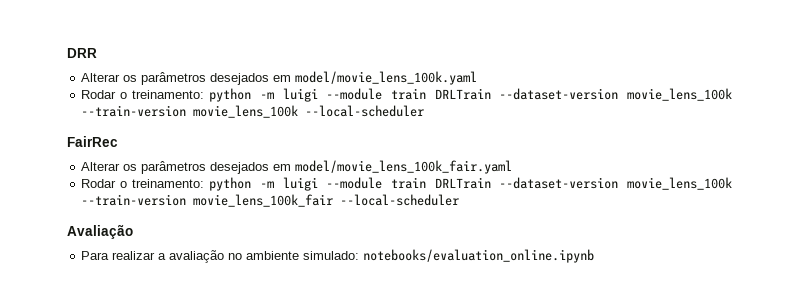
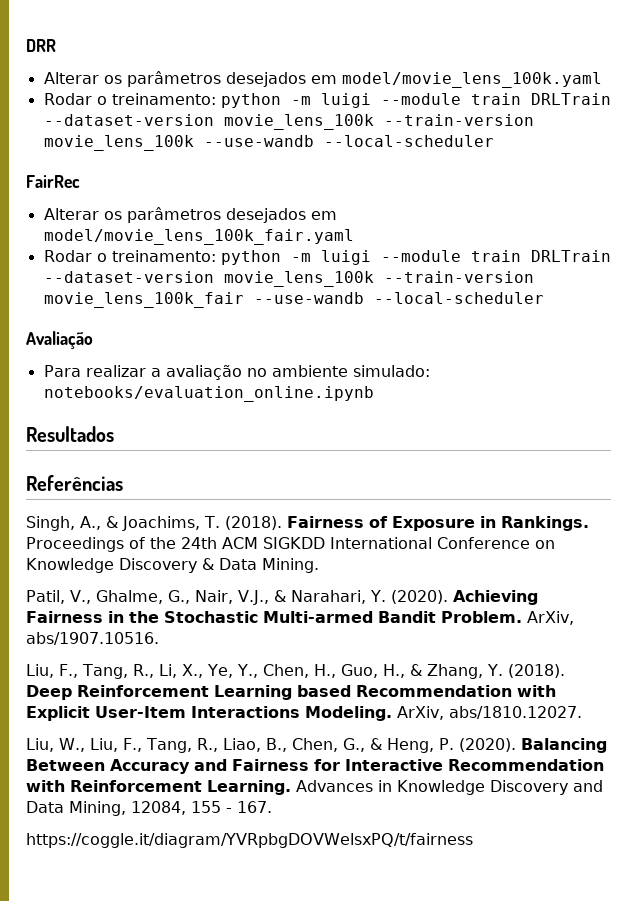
- Rodar o treinamento: python -m luigi --module train DRLTrain --dataset-version movie_lens_100k --train-version movie_lens_100k --local-scheduler
+ Rodar o treinamento: python -m luigi --module train DRLTrain --dataset-version movie_lens_100k --train-version movie_lens_100k --use-wandb --local-scheduler
- Rodar o treinamento: python -m luigi --module train DRLTrain --dataset-version movie_lens_100k --train-version movie_lens_100k_fair --local-scheduler
+ Rodar o treinamento: python -m luigi --module train DRLTrain --dataset-version movie_lens_100k --train-version movie_lens_100k_fair --use-wandb --local-scheduler
+ Resultados
+ Referências
+ Singh, A., & Joachims, T. (2018). Fairness of Exposure in Rankings. Proceedings of the 24th ACM SIGKDD International Conference on Knowledge Discovery & Data Mining.
+ Patil, V., Ghalme, G., Nair, V.J., & Narahari, Y. (2020). Achieving Fairness in the Stochastic Multi-armed Bandit Problem. ArXiv, abs/1907.10516.
+ Liu, F., Tang, R., Li, X., Ye, Y., Chen, H., Guo, H., & Zhang, Y. (2018). Deep Reinforcement Learning based Recommendation with Explicit User-Item Interactions Modeling. ArXiv, abs/1810.12027.
+ Liu, W., Liu, F., Tang, R., Liao, B., Chen, G., & Heng, P. (2020). Balancing Between Accuracy and Fairness for Interactive Recommendation with Reinforcement Learning. Advances in Knowledge Discovery and Data Mining, 12084, 155 - 167.
+ https://coggle.it/diagram/YVRpbgDOVWelsxPQ/t/fairness

